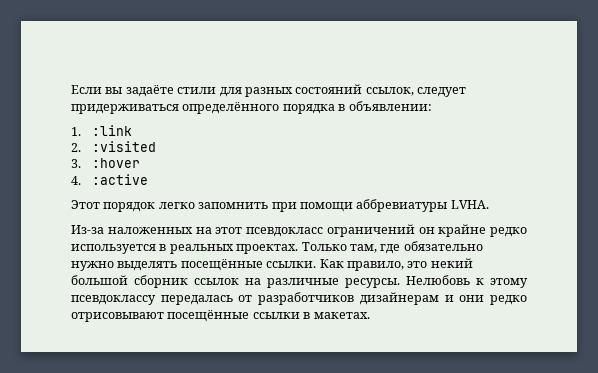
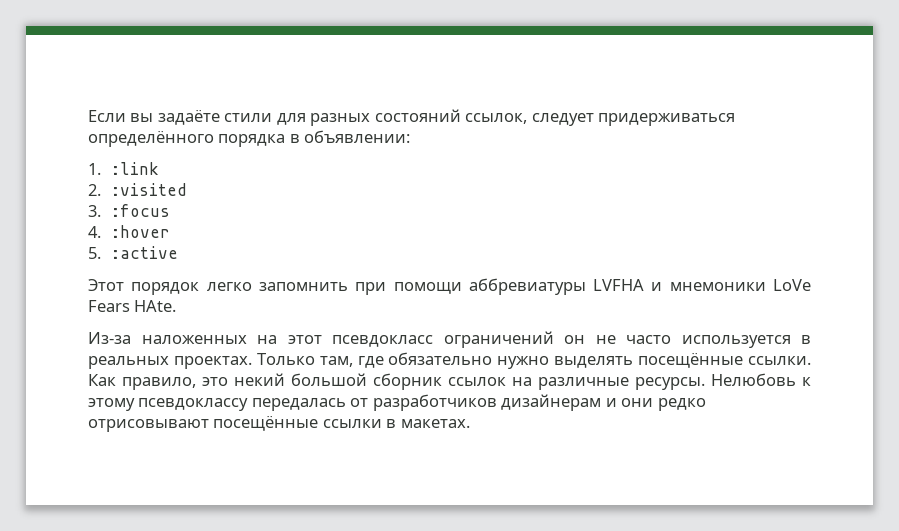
- 3. :hover
+ 3. :focus
+ 4. :hover
- 4. :active
+ 5. :active
- Этот порядок легко запомнить при помощи аббревиатуры LVHA.
+ Этот порядок легко запомнить при помощи аббревиатуры LVFHA и мнемоники LoVe Fears HAte.
- Из-за наложенных на этот псевдокласс ограничений он крайне редко используется в реальных проектах.
+ Из-за наложенных на этот псевдокласс ограничений он не часто используется в реальных проектах.

